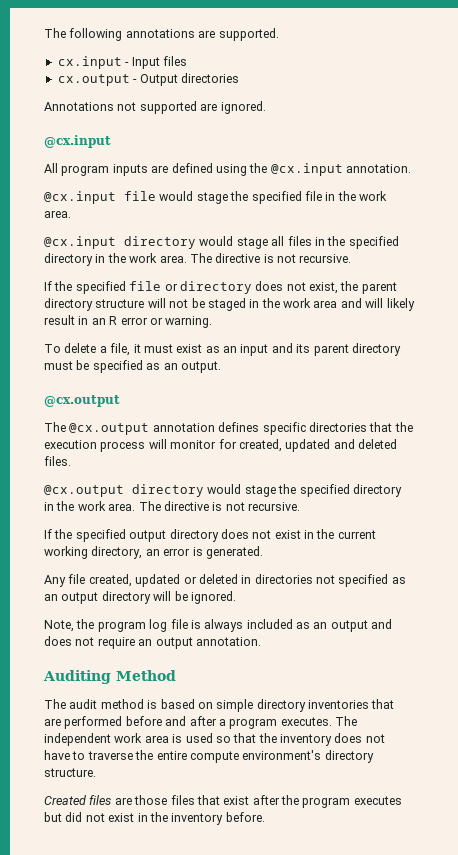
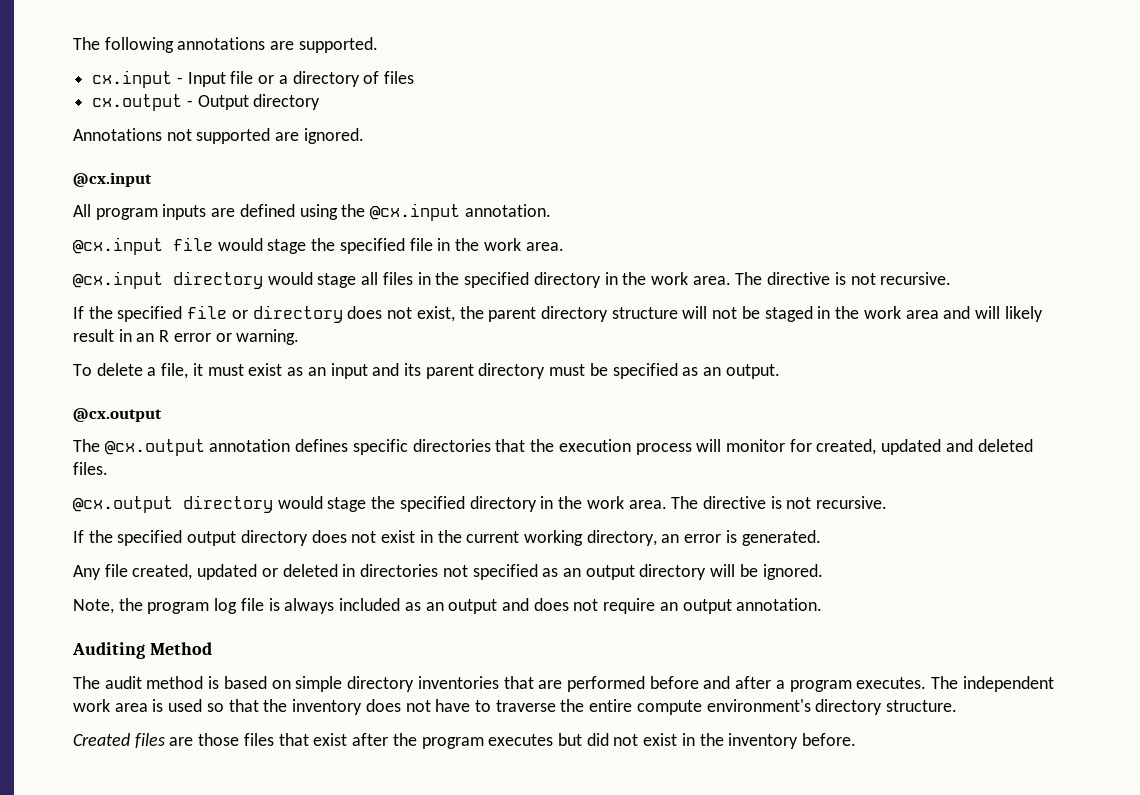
- cx.input - Input files
+ cx.input - Input file or a directory of files
- cx.output - Output directories
+ cx.output - Output directory

